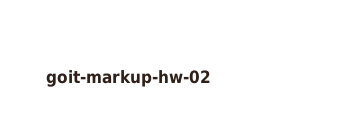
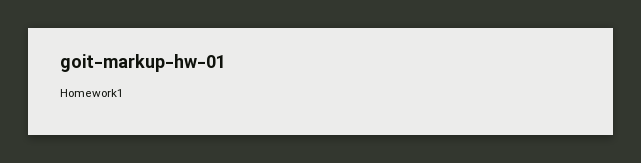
- goit-markup-hw-02
+ goit-markup-hw-01
+ Homework1

